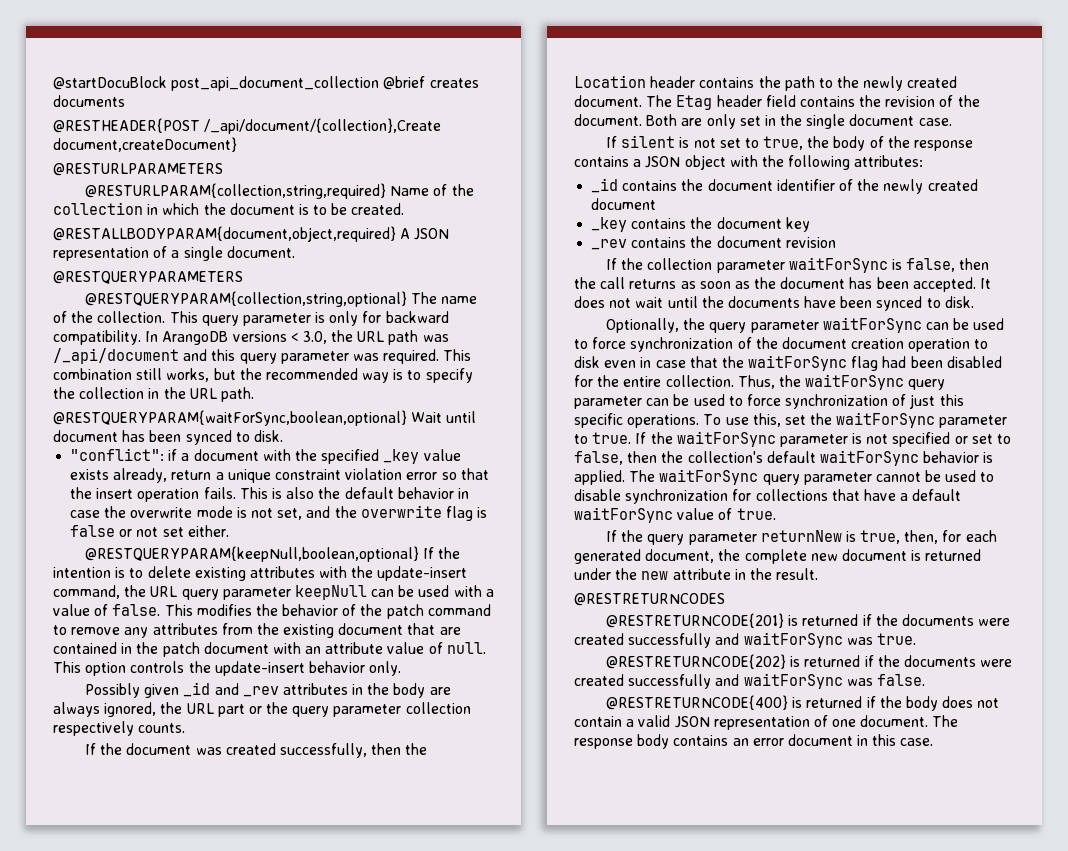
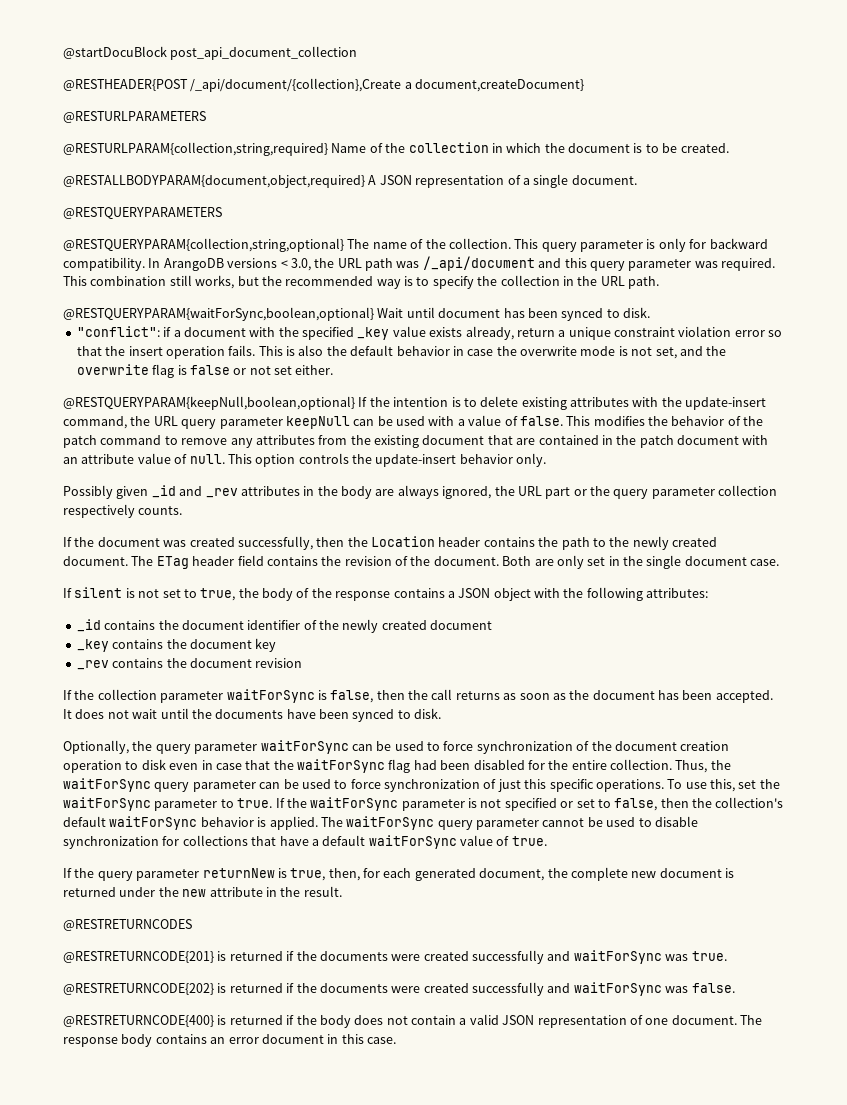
- @startDocuBlock post_api_document_collection @brief creates documents
+ @startDocuBlock post_api_document_collection
- @RESTHEADER{POST /_api/document/{collection},Create document,createDocument}
+ @RESTHEADER{POST /_api/document/{collection},Create a document,createDocument}
- The Etag header field contains the revision of the document.
+ The ETag header field contains the revision of the document.

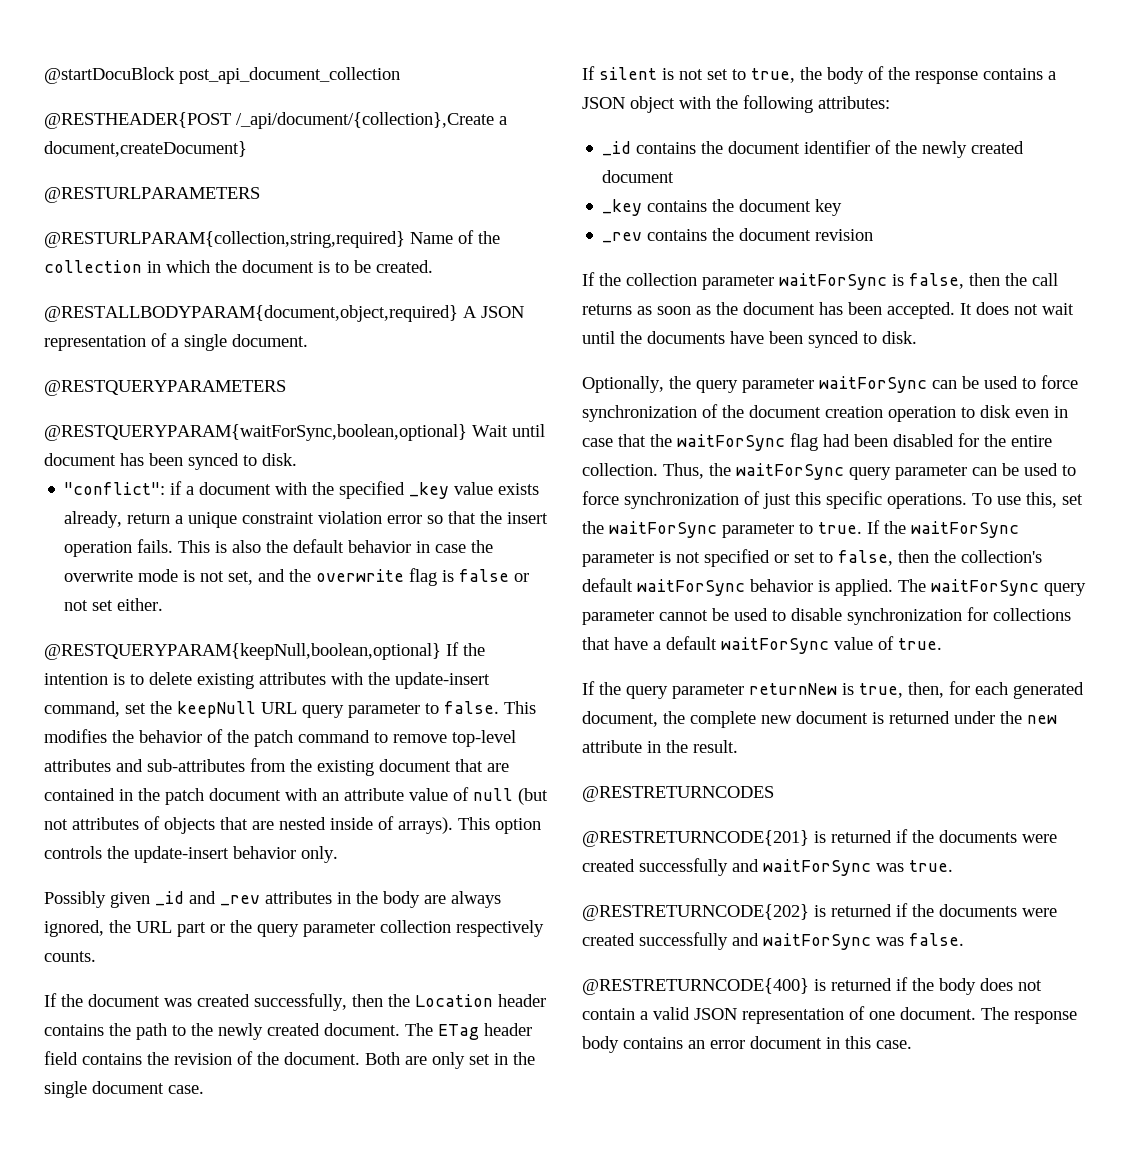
- @RESTQUERYPARAM{collection,string,optional} The name of the collection. This query parameter is only for backward compatibility. In ArangoDB versions < 3.0, the URL path was /_api/document and this query parameter was required. This combination still works, but the recommended way is to specify the collection in the URL path.
- @RESTQUERYPARAM{keepNull,boolean,optional} If the intention is to delete existing attributes with the update-insert command, the URL query parameter keepNull can be used with a value of false.
+ @RESTQUERYPARAM{keepNull,boolean,optional} If the intention is to delete existing attributes with the update-insert command, set the keepNull URL query parameter to false.
- This modifies the behavior of the patch command to remove any attributes from the existing document that are contained in the patch document with an attribute value of null.
+ This modifies the behavior of the patch command to remove top-level attributes and sub-attributes from the existing document that are contained in the patch document with an attribute value of null (but not attributes of objects that are nested inside of arrays).

